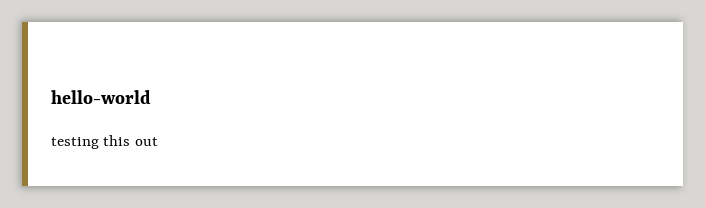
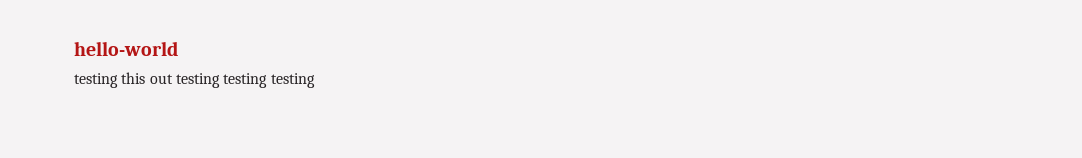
- testing this out
+ testing this out testing testing testing

